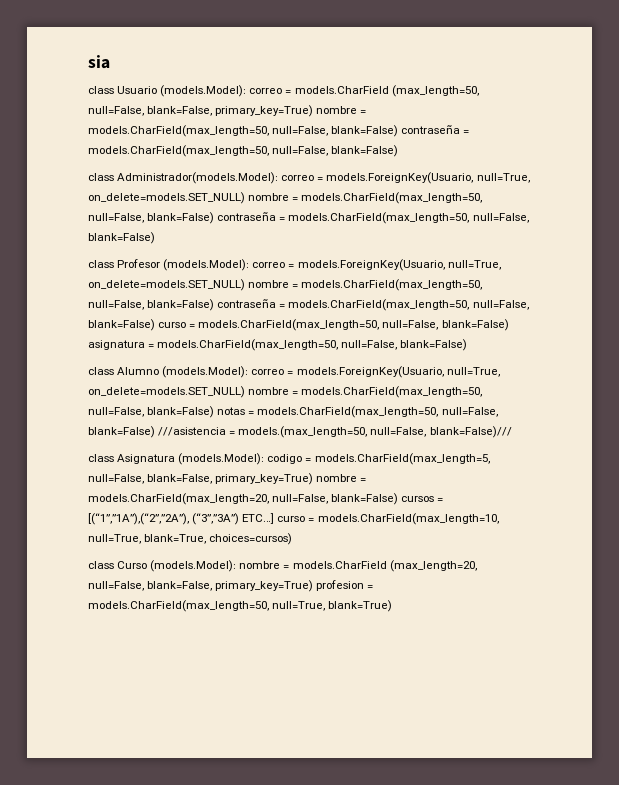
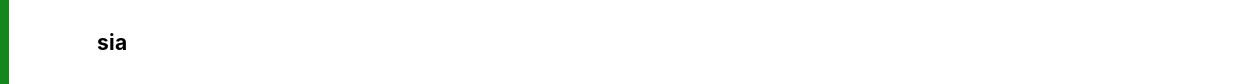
- class Usuario (models.Model): correo = models.CharField (max_length=50, null=False, blank=False, primary_key=True) nombre = models.CharField(max_length=50, null=False, blank=False) contraseña = models.CharField(max_length=50, null=False, blank=False)
- class Administrador(models.Model): correo = models.ForeignKey(Usuario, null=True, on_delete=models.SET_NULL) nombre = models.CharField(max_length=50, null=False, blank=False) contraseña = models.CharField(max_length=50, null=False, blank=False)
- class Profesor (models.Model): correo = models.ForeignKey(Usuario, null=True, on_delete=models.SET_NULL) nombre = models.CharField(max_length=50, null=False, blank=False) contraseña = models.CharField(max_length=50, null=False, blank=False) curso = models.CharField(max_length=50, null=False, blank=False) asignatura = models.CharField(max_length=50, null=False, blank=False)
- class Alumno (models.Model): correo = models.ForeignKey(Usuario, null=True, on_delete=models.SET_NULL) nombre = models.CharField(max_length=50, null=False, blank=False) notas = models.CharField(max_length=50, null=False, blank=False) ///asistencia = models.(max_length=50, null=False, blank=False)///
- class Asignatura (models.Model): codigo = models.CharField(max_length=5, null=False, blank=False, primary_key=True) nombre = models.CharField(max_length=20, null=False, blank=False) cursos = [(“1”,”1A”),(“2”,”2A”), (“3”,”3A”) ETC…] curso = models.CharField(max_length=10, null=True, blank=True, choices=cursos)
- class Curso (models.Model): nombre = models.CharField (max_length=20, null=False, blank=False, primary_key=True) profesion = models.CharField(max_length=50, null=True, blank=True)

